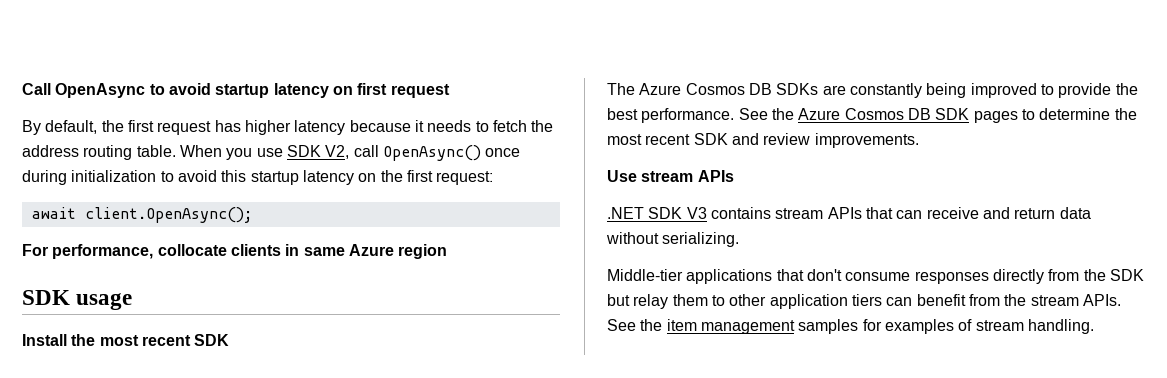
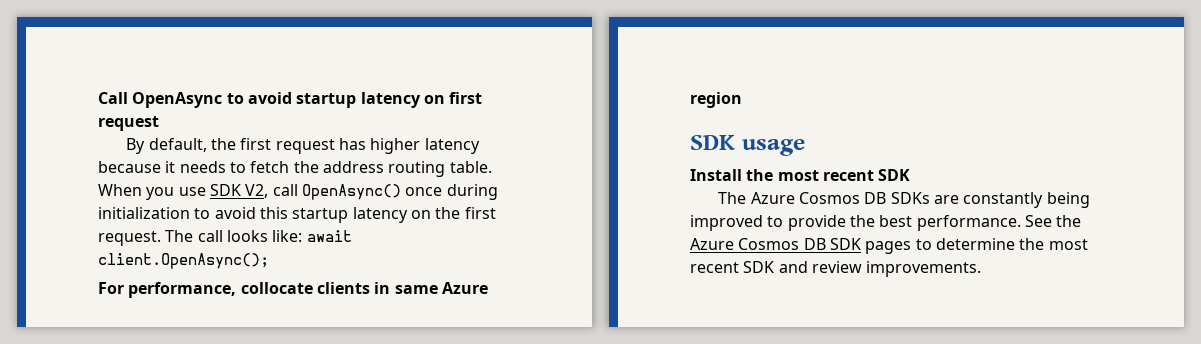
- When you use SDK V2, call OpenAsync() once during initialization to avoid this startup latency on the first request:
- await client.OpenAsync();
+ When you use SDK V2, call OpenAsync() once during initialization to avoid this startup latency on the first request. The call looks like: await client.OpenAsync();
- Use stream APIs
- .NET SDK V3 contains stream APIs that can receive and return data without serializing.
- Middle-tier applications that don't consume responses directly from the SDK but relay them to other application tiers can benefit from the stream APIs. See the item management samples for examples of stream handling.

